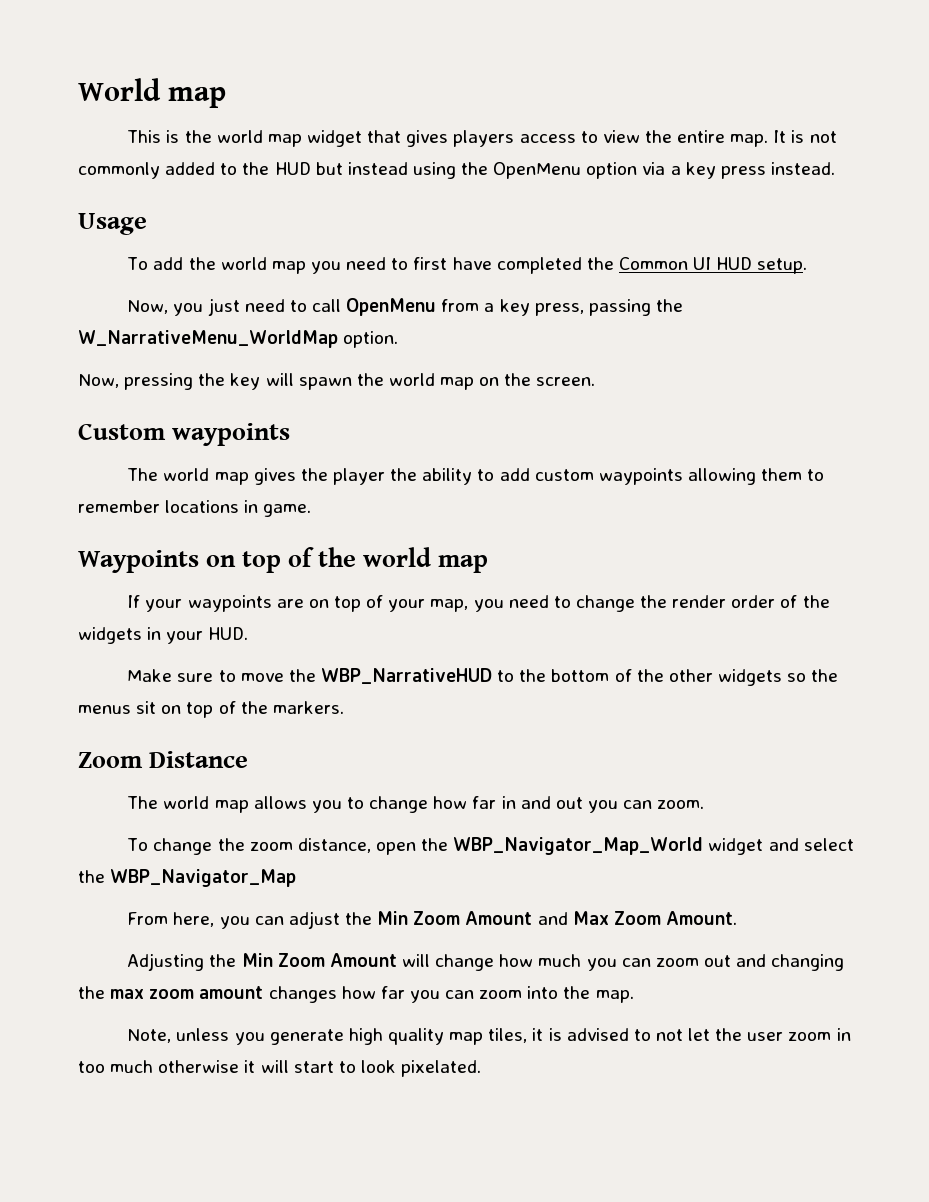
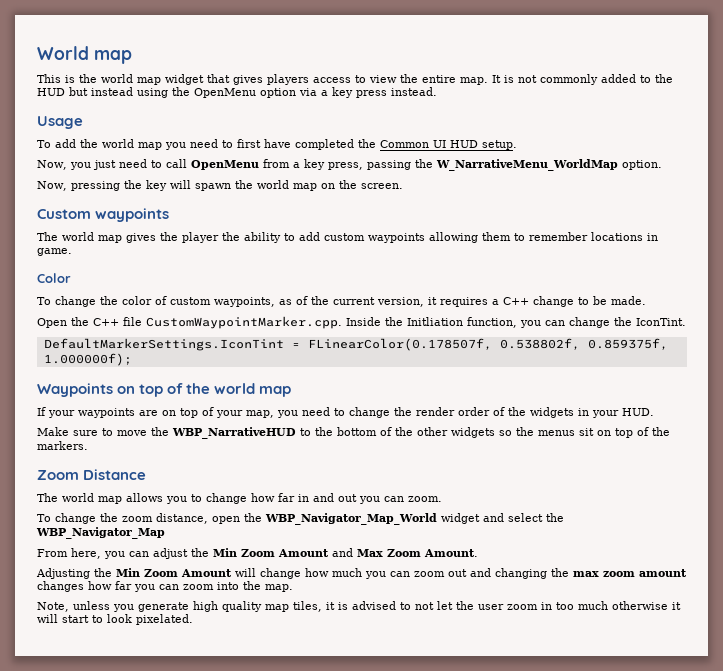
+ Color
+ To change the color of custom waypoints, as of the current version, it requires a C++ change to be made.
+ Open the C++ file CustomWaypointMarker.cpp. Inside the Initliation function, you can change the IconTint.
+ DefaultMarkerSettings.IconTint = FLinearColor(0.178507f, 0.538802f, 0.859375f, 1.000000f);

